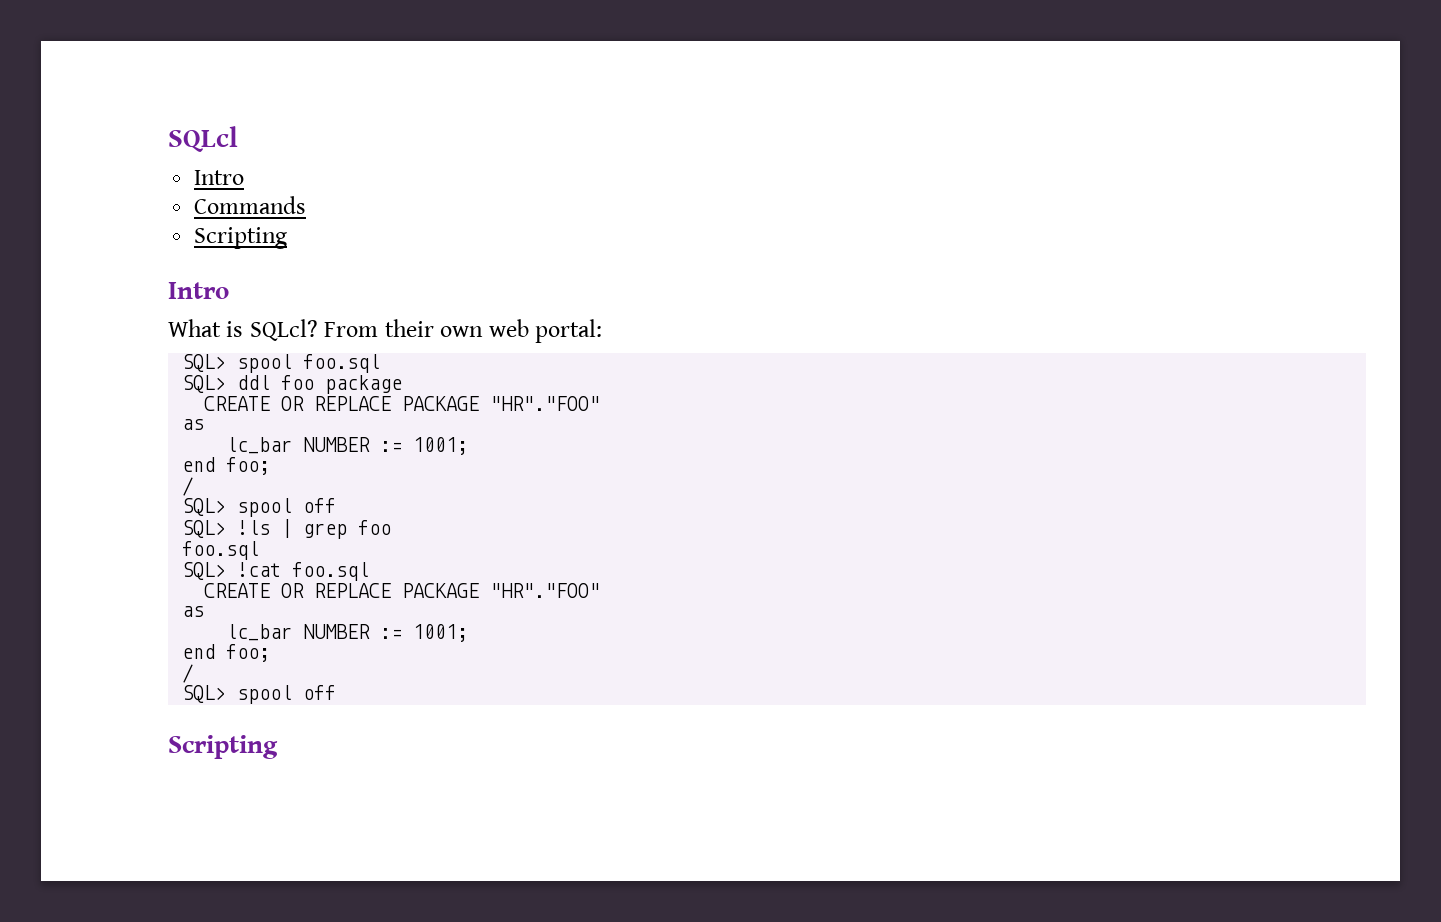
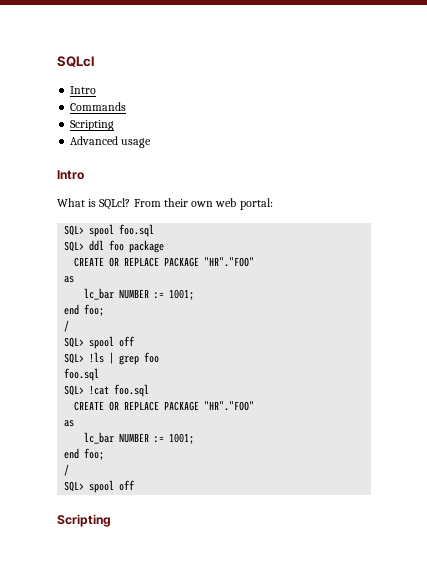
+ Advanced usage

